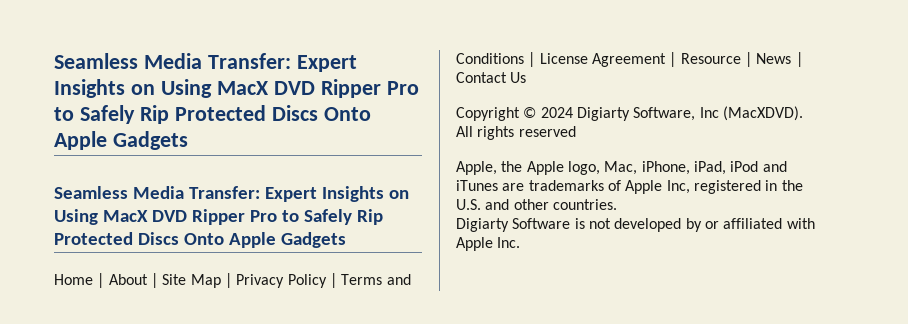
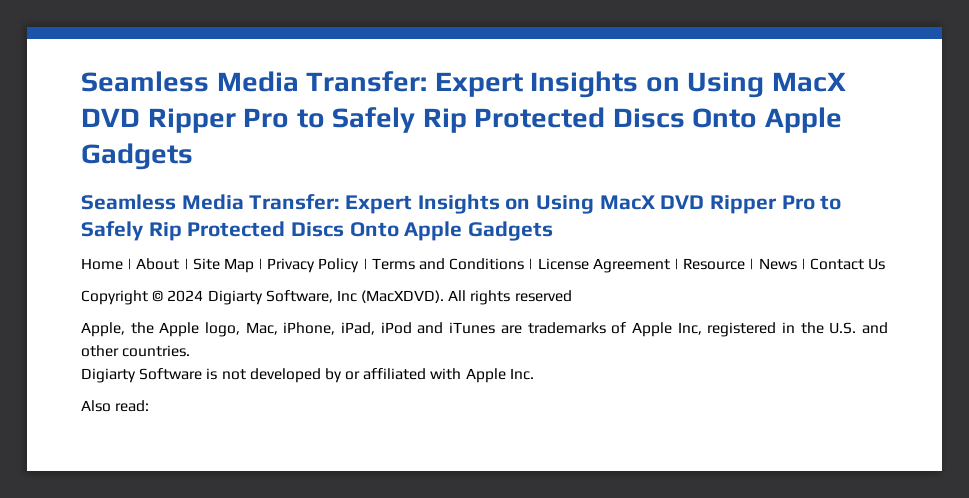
+ Also read:

